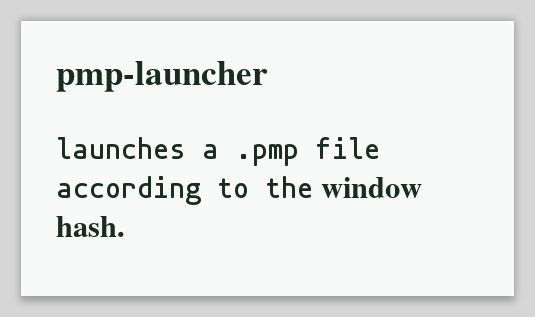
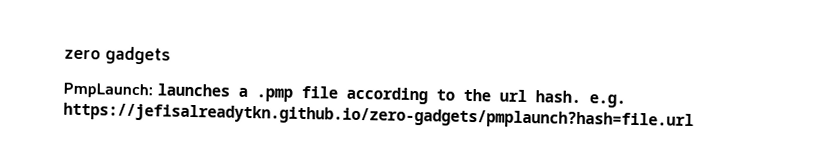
- pmp-launcher
- launches a .pmp file according to the window hash.
+ zero gadgets
+ PmpLaunch: launches a .pmp file according to the url hash. e.g. https://jefisalreadytkn.github.io/zero-gadgets/pmplaunch?hash=file.url

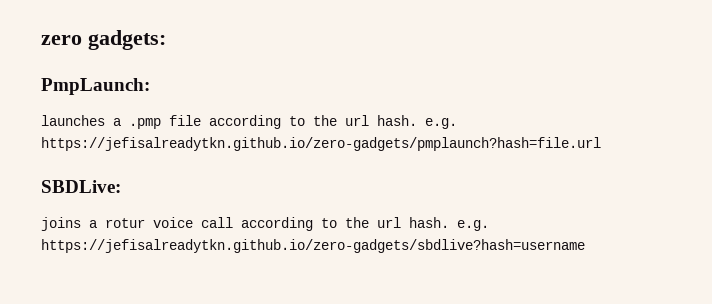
- zero gadgets
+ zero gadgets:
- PmpLaunch: launches a .pmp file according to the url hash. e.g. https://jefisalreadytkn.github.io/zero-gadgets/pmplaunch?hash=file.url
+ PmpLaunch:
+ launches a .pmp file according to the url hash. e.g. https://jefisalreadytkn.github.io/zero-gadgets/pmplaunch?hash=file.url
+ SBDLive:
+ joins a rotur voice call according to the url hash. e.g. https://jefisalreadytkn.github.io/zero-gadgets/sbdlive?hash=username

